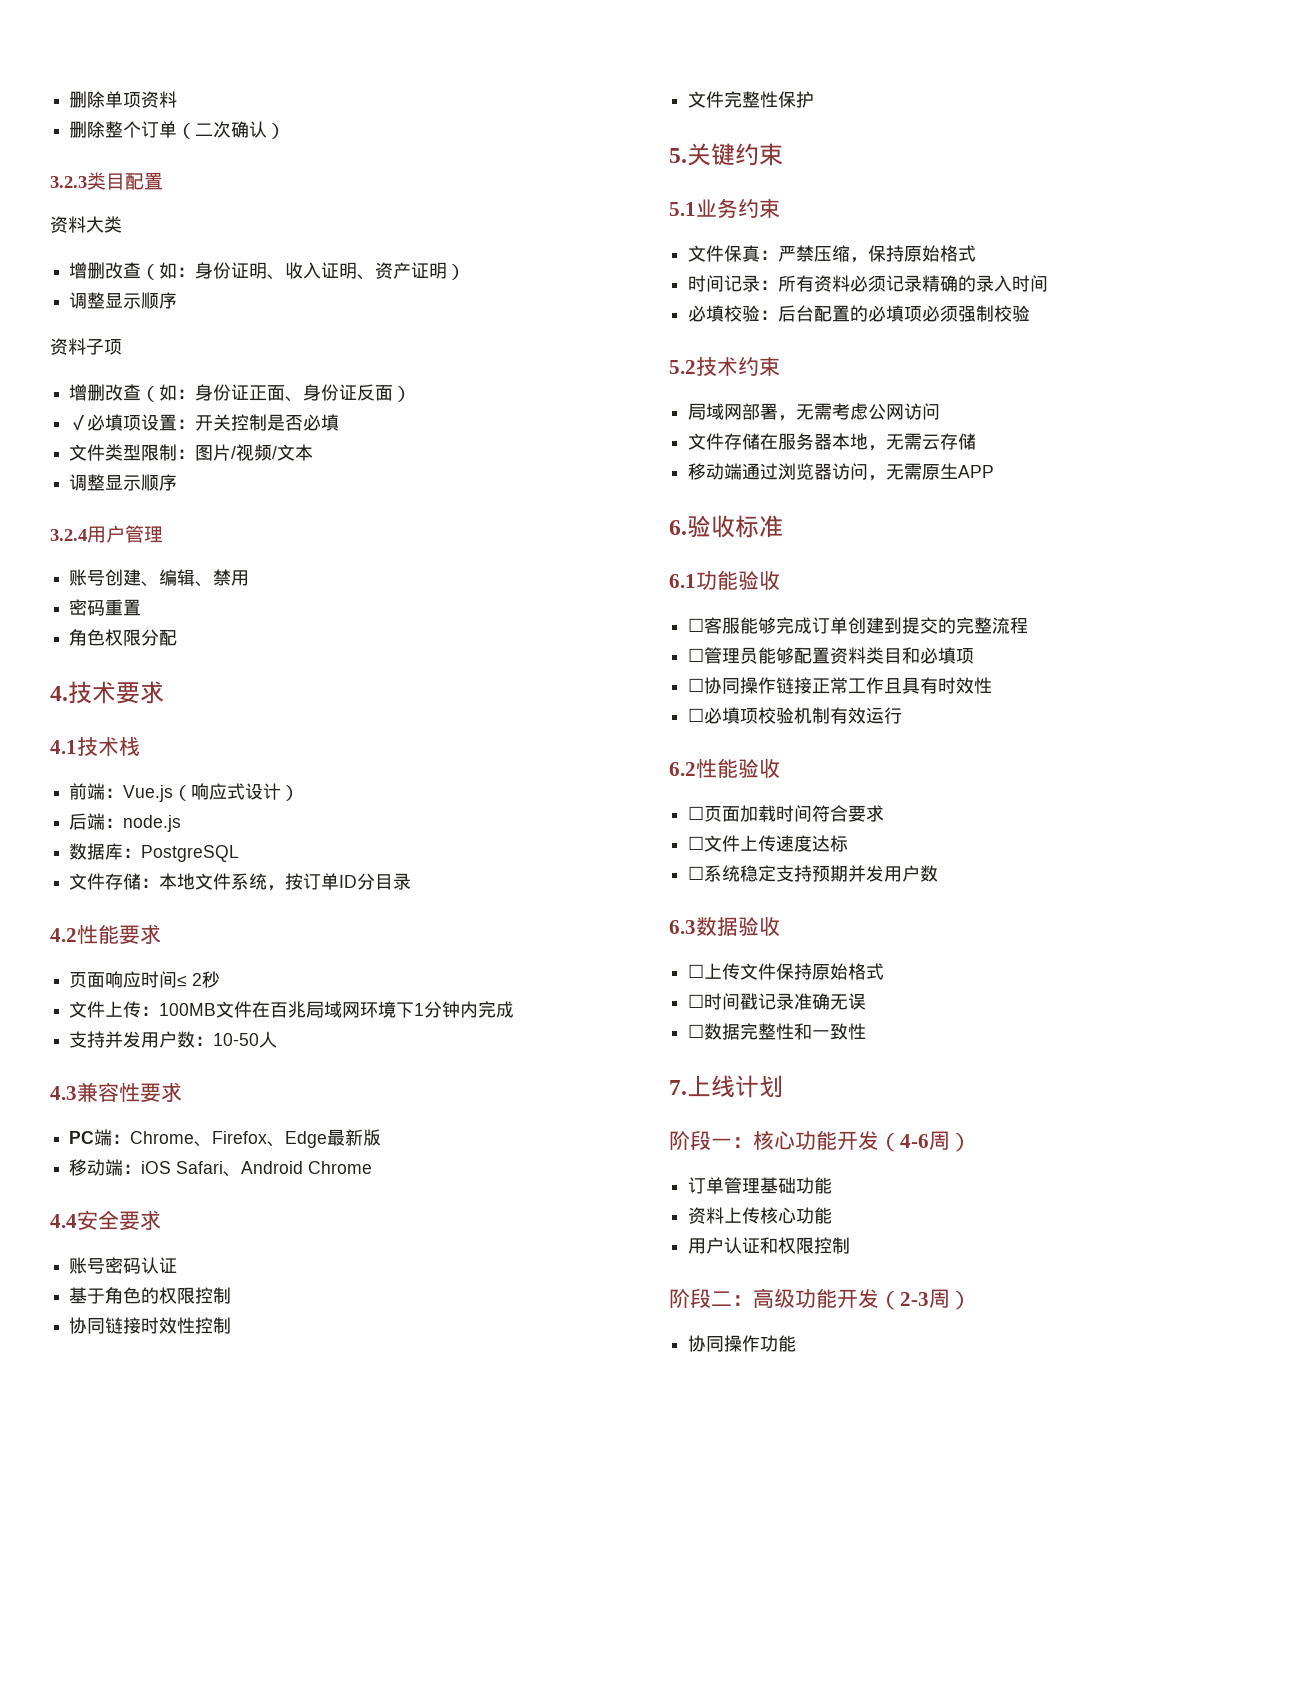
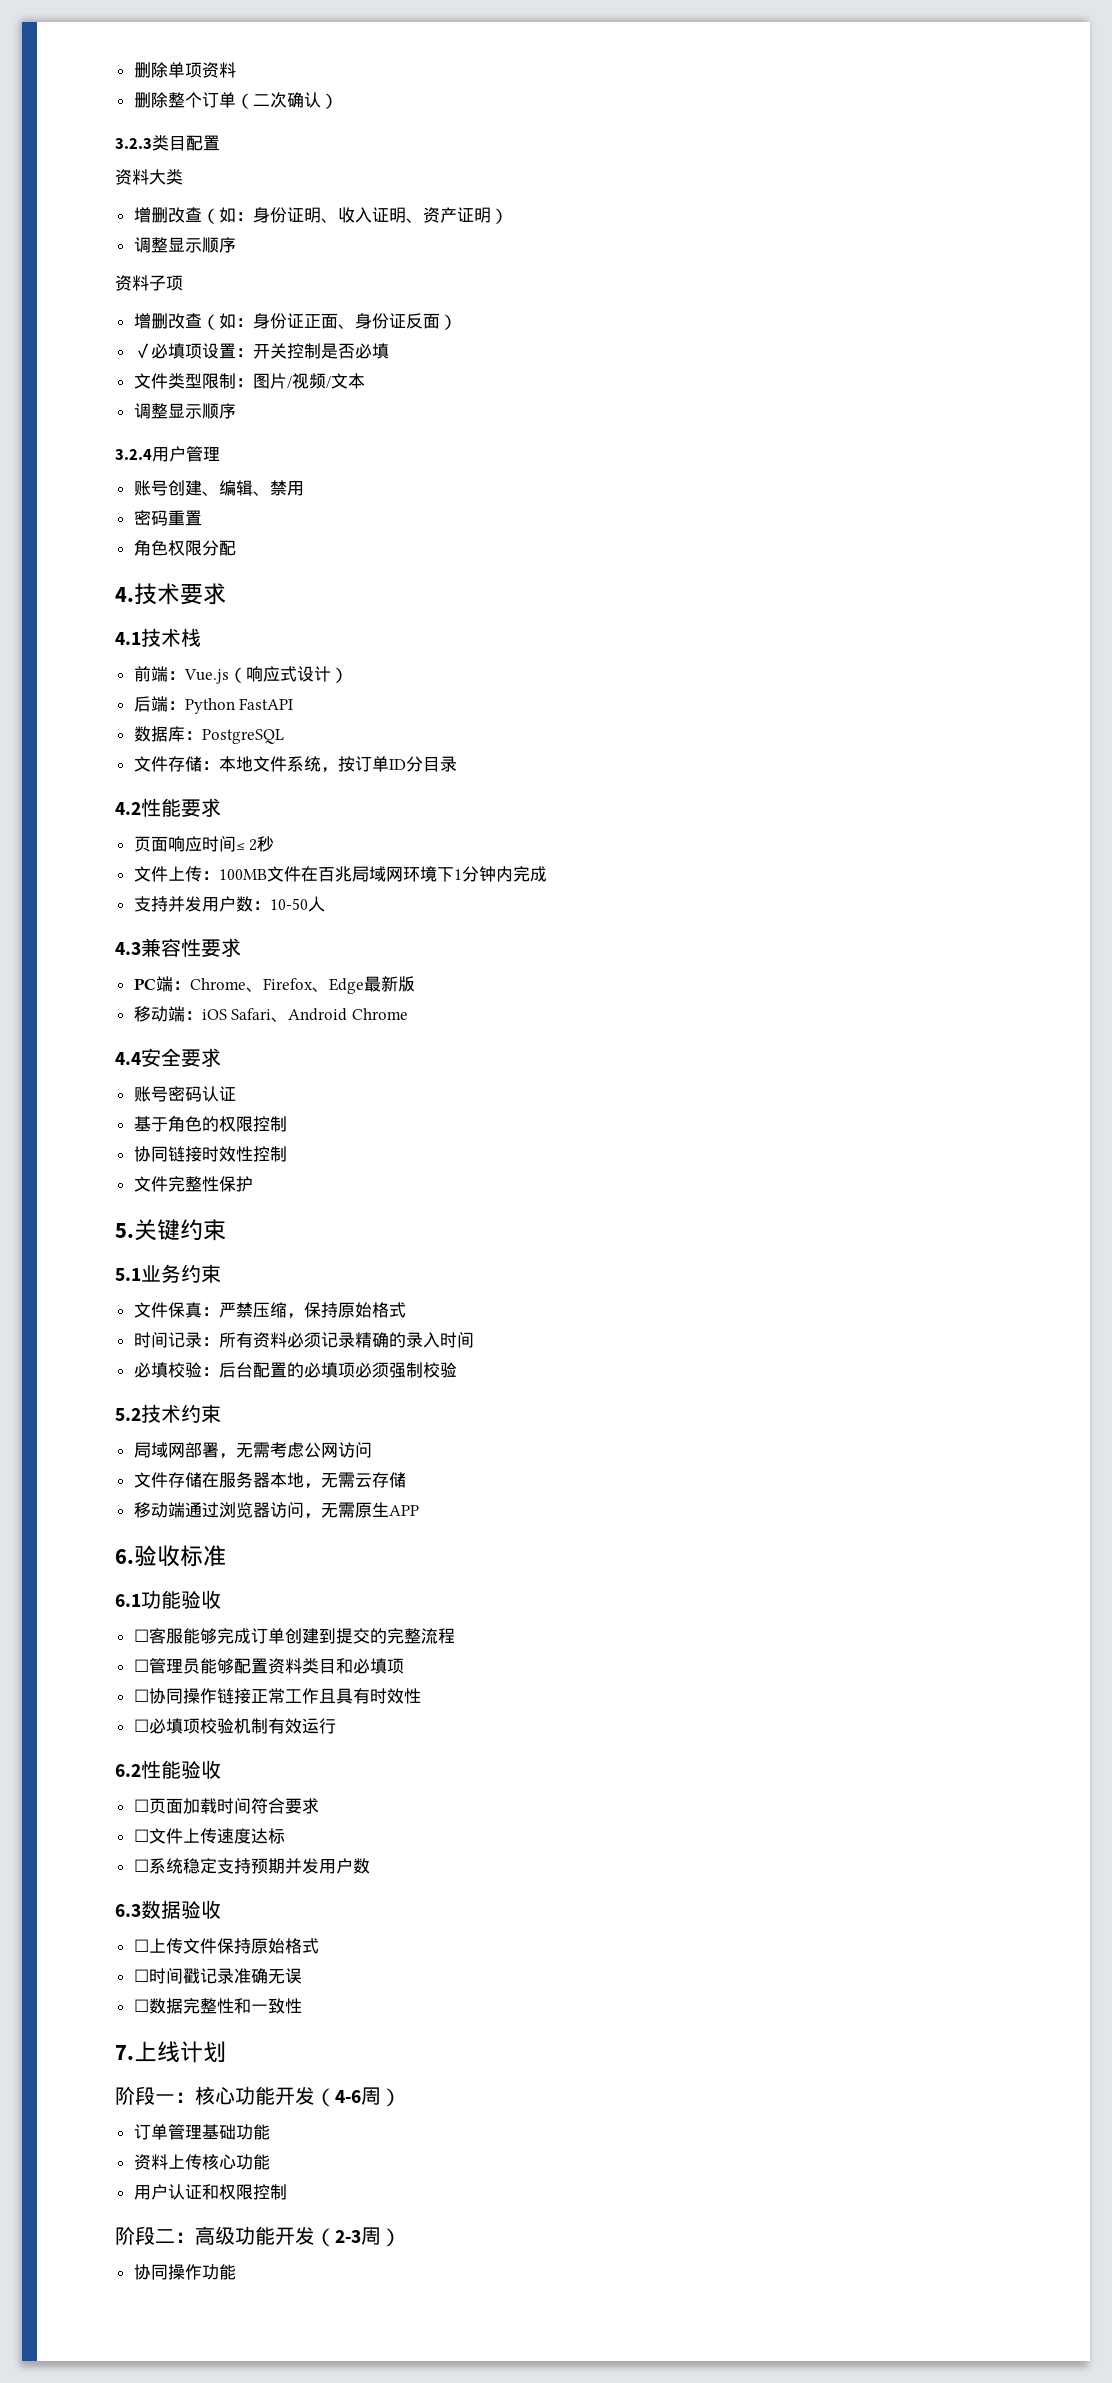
- 后端：node.js
+ 后端：Python FastAPI

